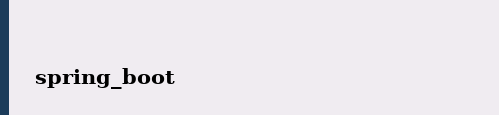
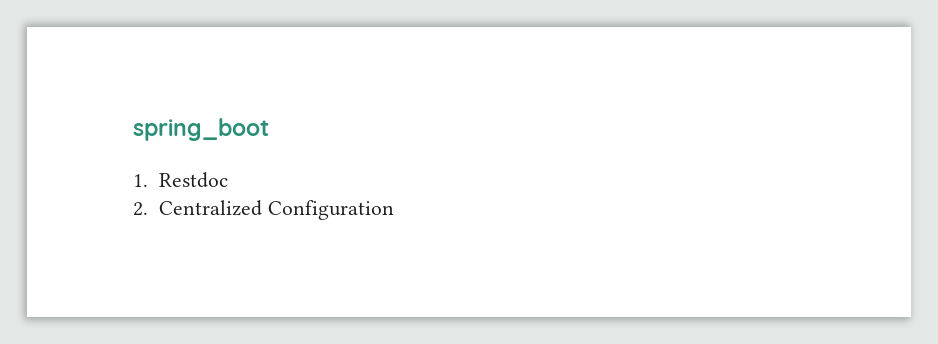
+ 1. Restdoc
+ 2. Centralized Configuration

